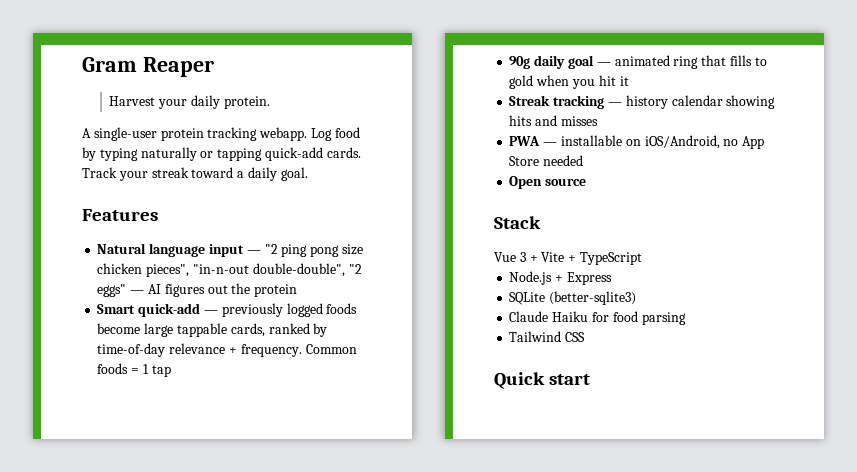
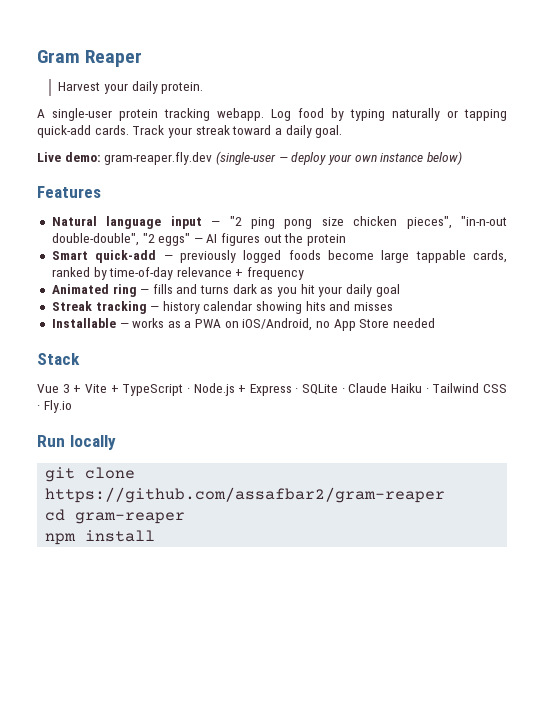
+ Live demo: gram-reaper.fly.dev (single-user — deploy your own instance below)
- Smart quick-add — previously logged foods become large tappable cards, ranked by time-of-day relevance + frequency. Common foods = 1 tap
- 90g daily goal — animated ring that fills to gold when you hit it
+ Smart quick-add — previously logged foods become large tappable cards, ranked by time-of-day relevance + frequency
+ Animated ring — fills and turns dark as you hit your daily goal
- PWA — installable on iOS/Android, no App Store needed
+ Installable — works as a PWA on iOS/Android, no App Store needed
- Open source
- Vue 3 + Vite + TypeScript
- Node.js + Express
- SQLite (better-sqlite3)
- Claude Haiku for food parsing
- Tailwind CSS
- Quick start
+ Vue 3 + Vite + TypeScript · Node.js + Express · SQLite · Claude Haiku · Tailwind CSS · Fly.io
+ Run locally
+ git clone https://github.com/assafbar2/gram-reaper
+ cd gram-reaper
+ npm install

